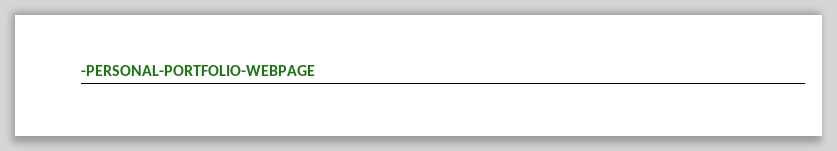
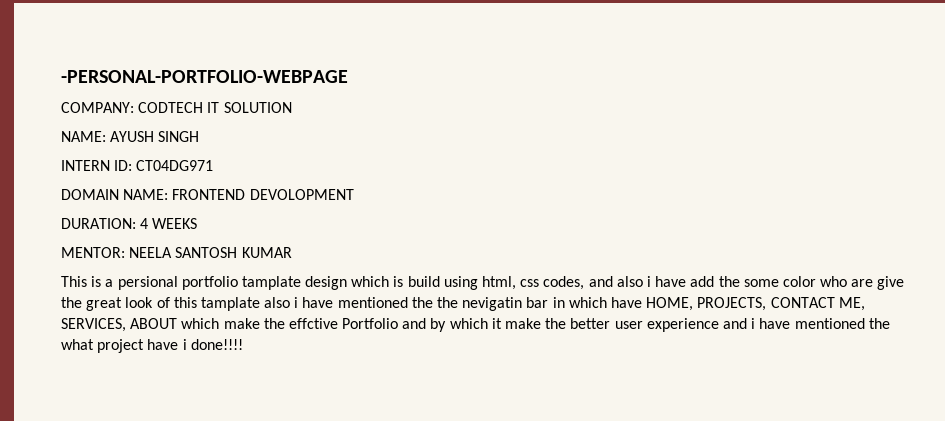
+ COMPANY: CODTECH IT SOLUTION
+ NAME: AYUSH SINGH
+ INTERN ID: CT04DG971
+ DOMAIN NAME: FRONTEND DEVOLOPMENT
+ DURATION: 4 WEEKS
+ MENTOR: NEELA SANTOSH KUMAR
+ This is a persional portfolio tamplate design which is build using html, css codes, and also i have add the some color who are give the great look of this tamplate also i have mentioned the the nevigatin bar in which have HOME, PROJECTS, CONTACT ME, SERVICES, ABOUT which make the effctive Portfolio and by which it make the better user experience and i have mentioned the what project have i done!!!!

